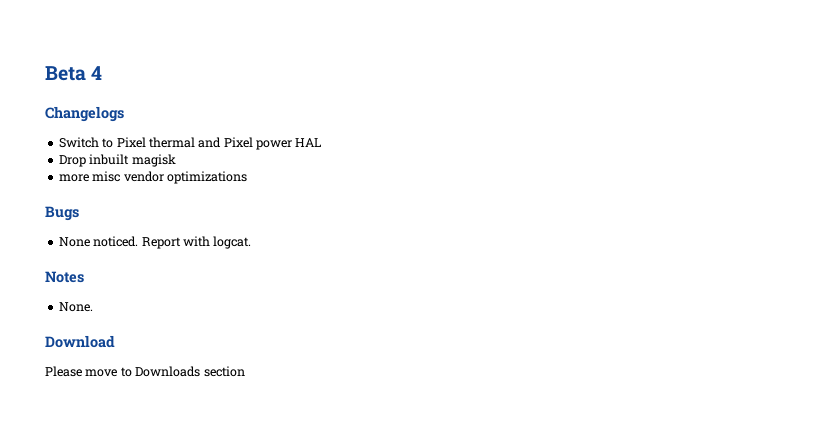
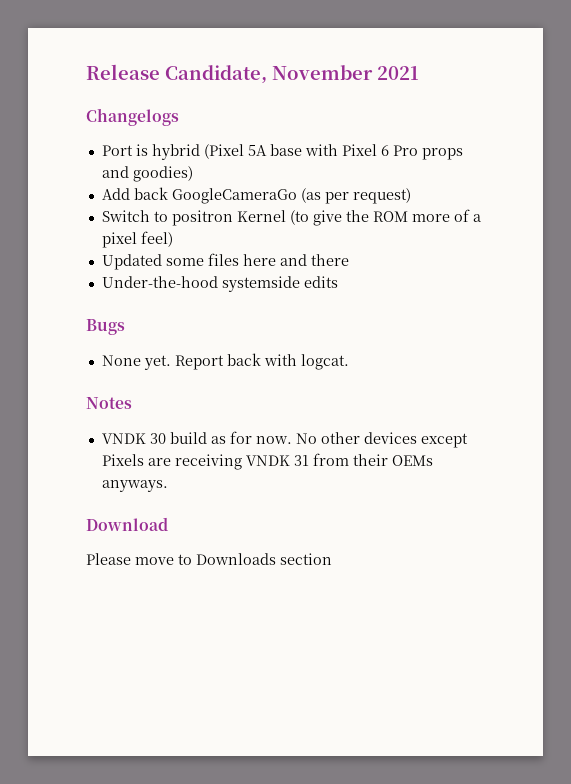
- Beta 4
+ Release Candidate, November 2021
  Changelogs
- Switch to Pixel thermal and Pixel power HAL
- Drop inbuilt magisk
- more misc vendor optimizations
+ Port is hybrid (Pixel 5A base with Pixel 6 Pro props and goodies)
+ Add back GoogleCameraGo (as per request)
+ Switch to positron Kernel (to give the ROM more of a pixel feel)
+ Updated some files here and there
+ Under-the-hood systemside edits
- None noticed. Report with logcat.
+ None yet. Report back with logcat.
- None.
+ VNDK 30 build as for now. No other devices except Pixels are receiving VNDK 31 from their OEMs anyways.

